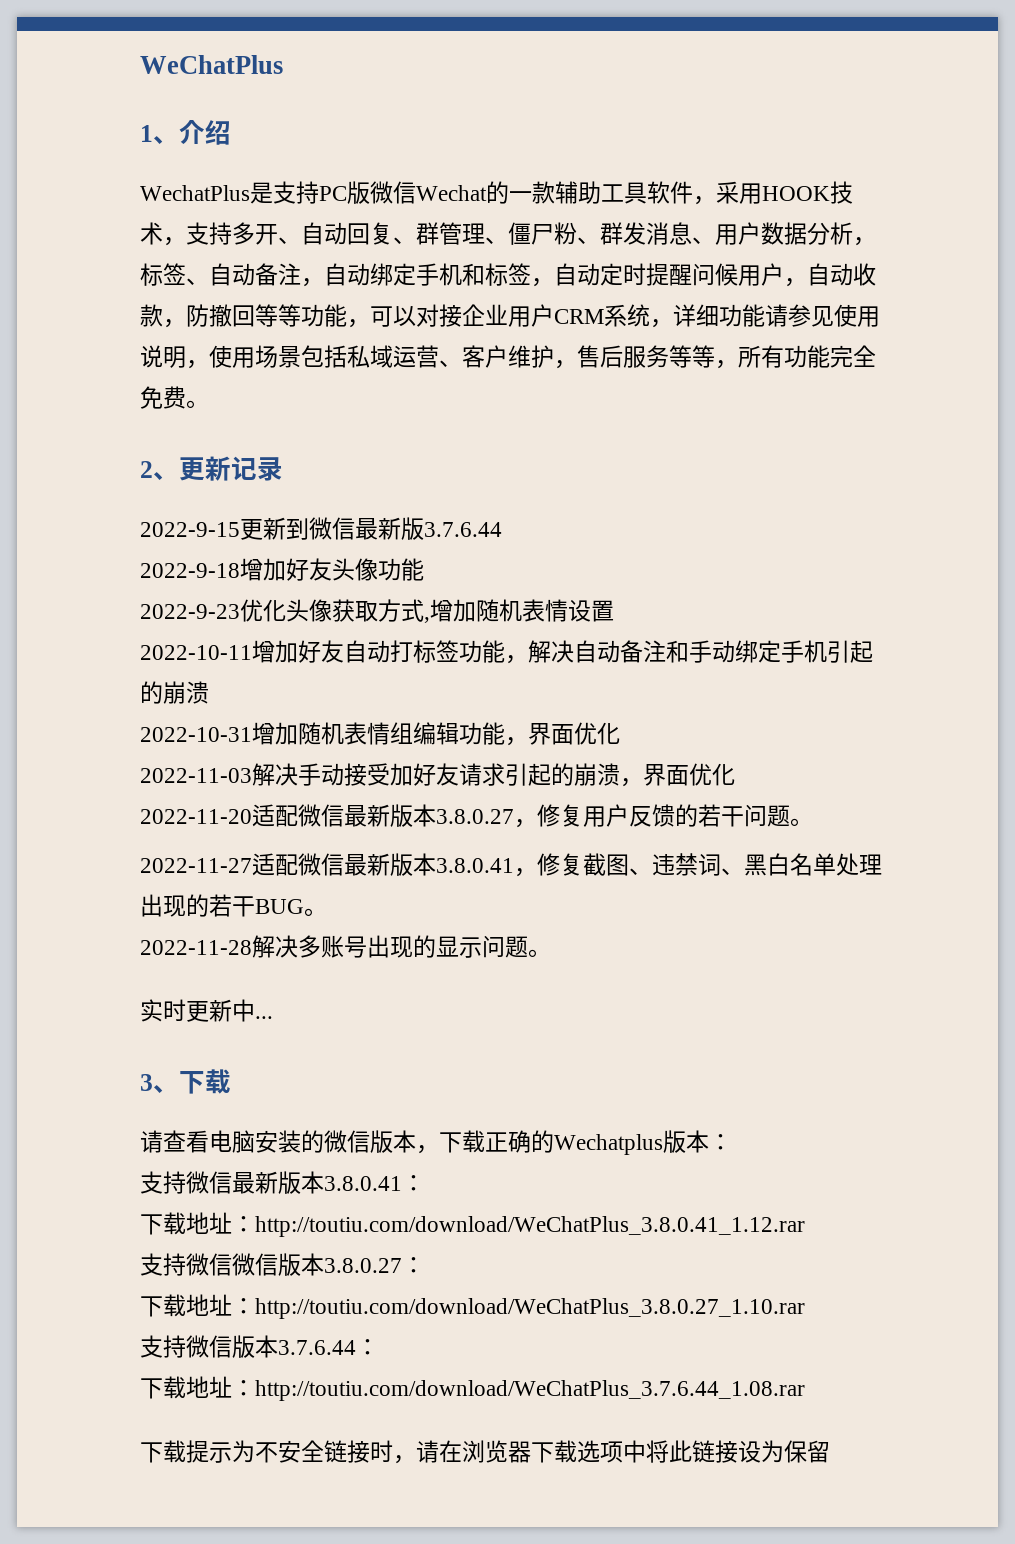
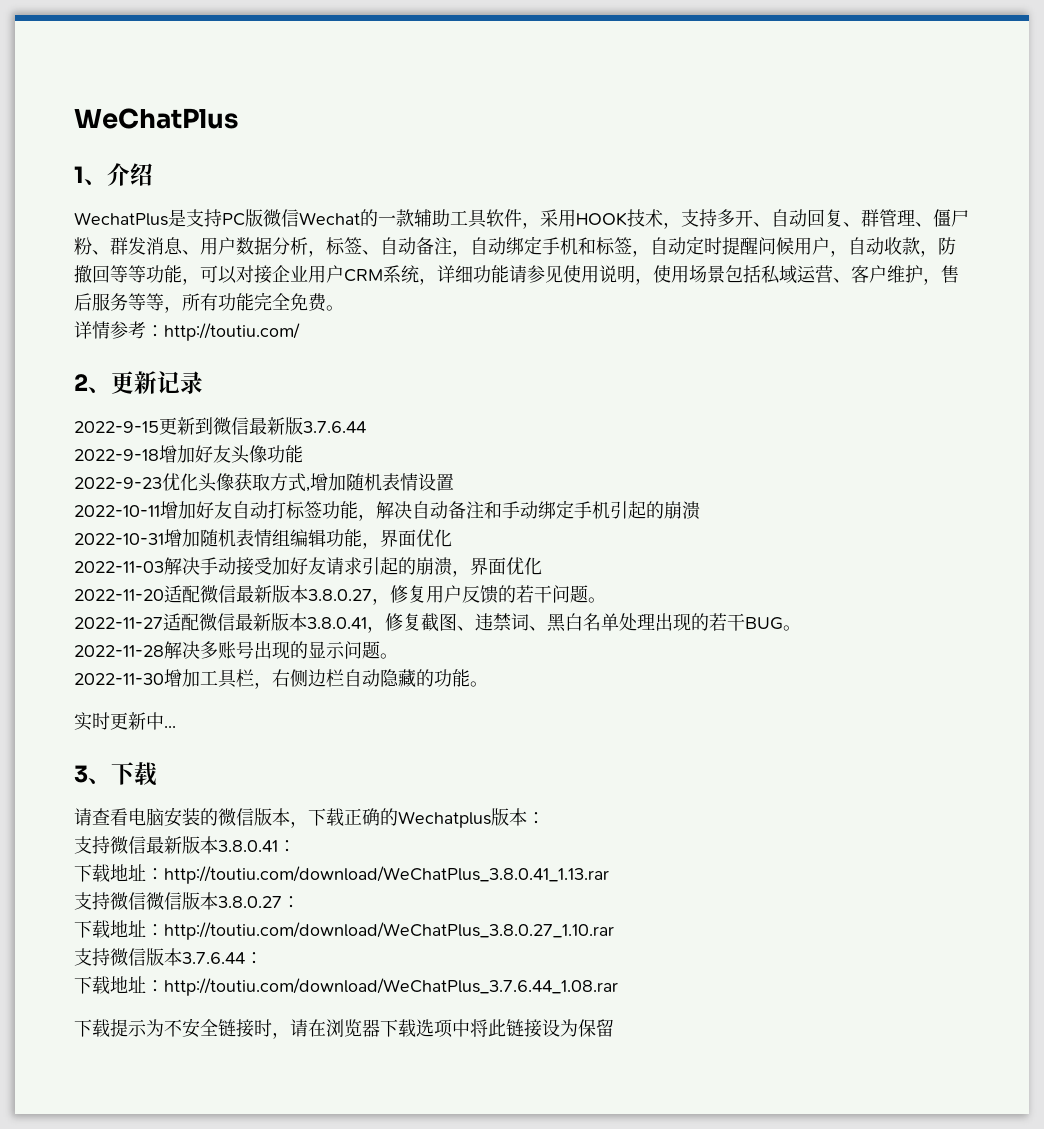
+ 详情参考：http://toutiu.com/
+ 2022-11-30增加工具栏，右侧边栏自动隐藏的功能。
- 下载地址：http://toutiu.com/download/WeChatPlus_3.8.0.41_1.12.rar
+ 下载地址：http://toutiu.com/download/WeChatPlus_3.8.0.41_1.13.rar

